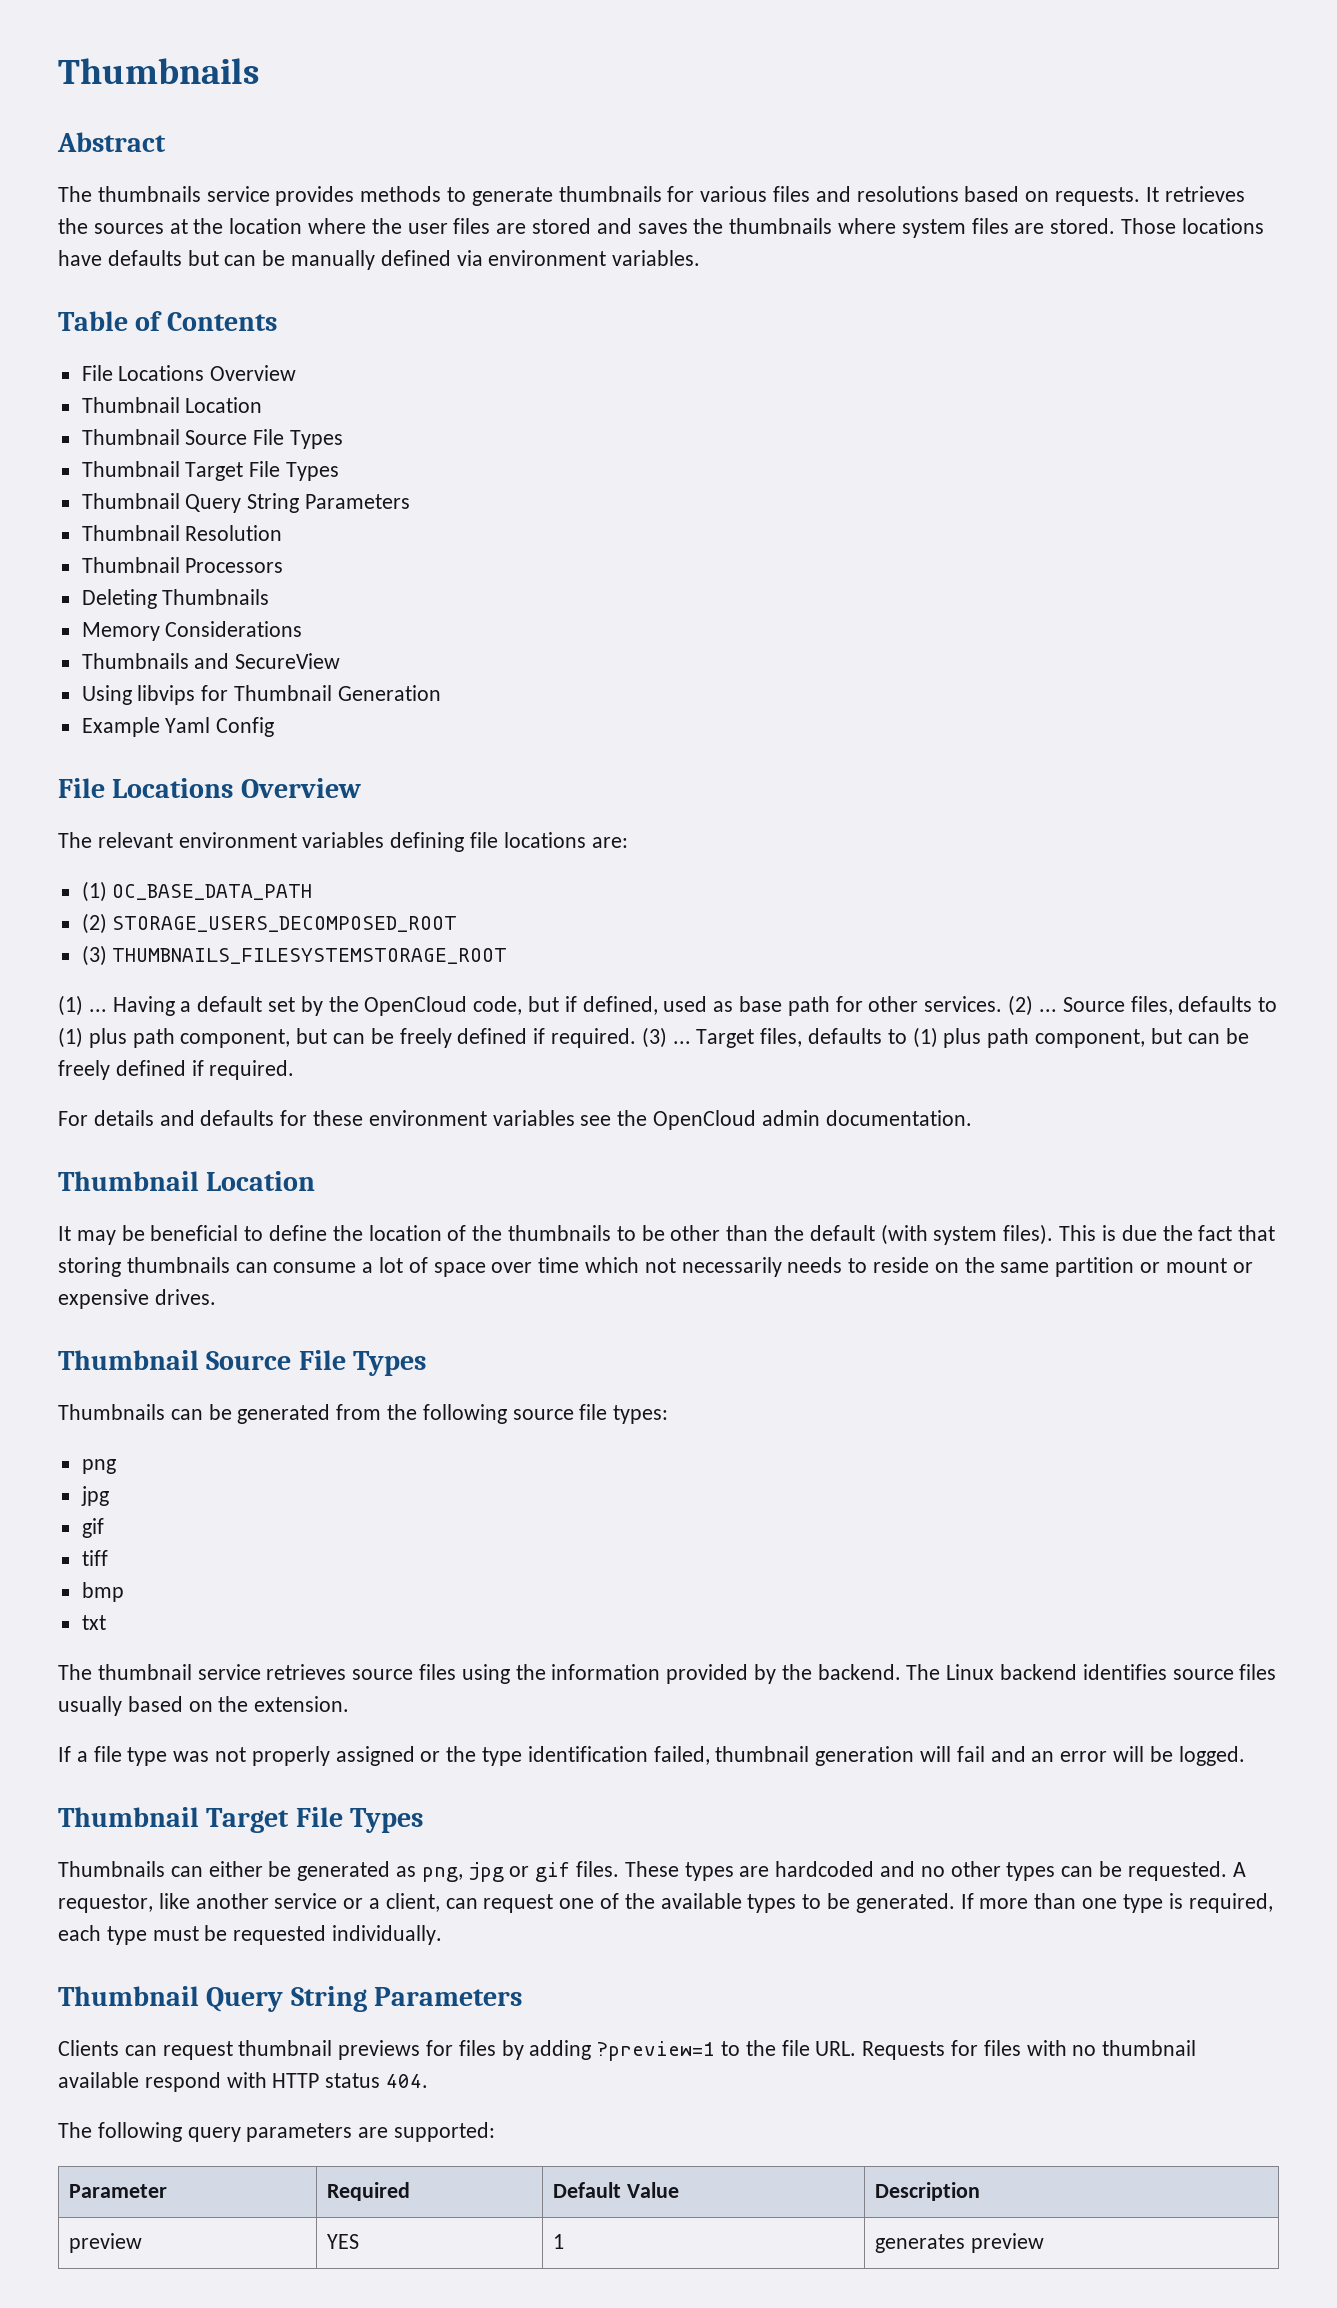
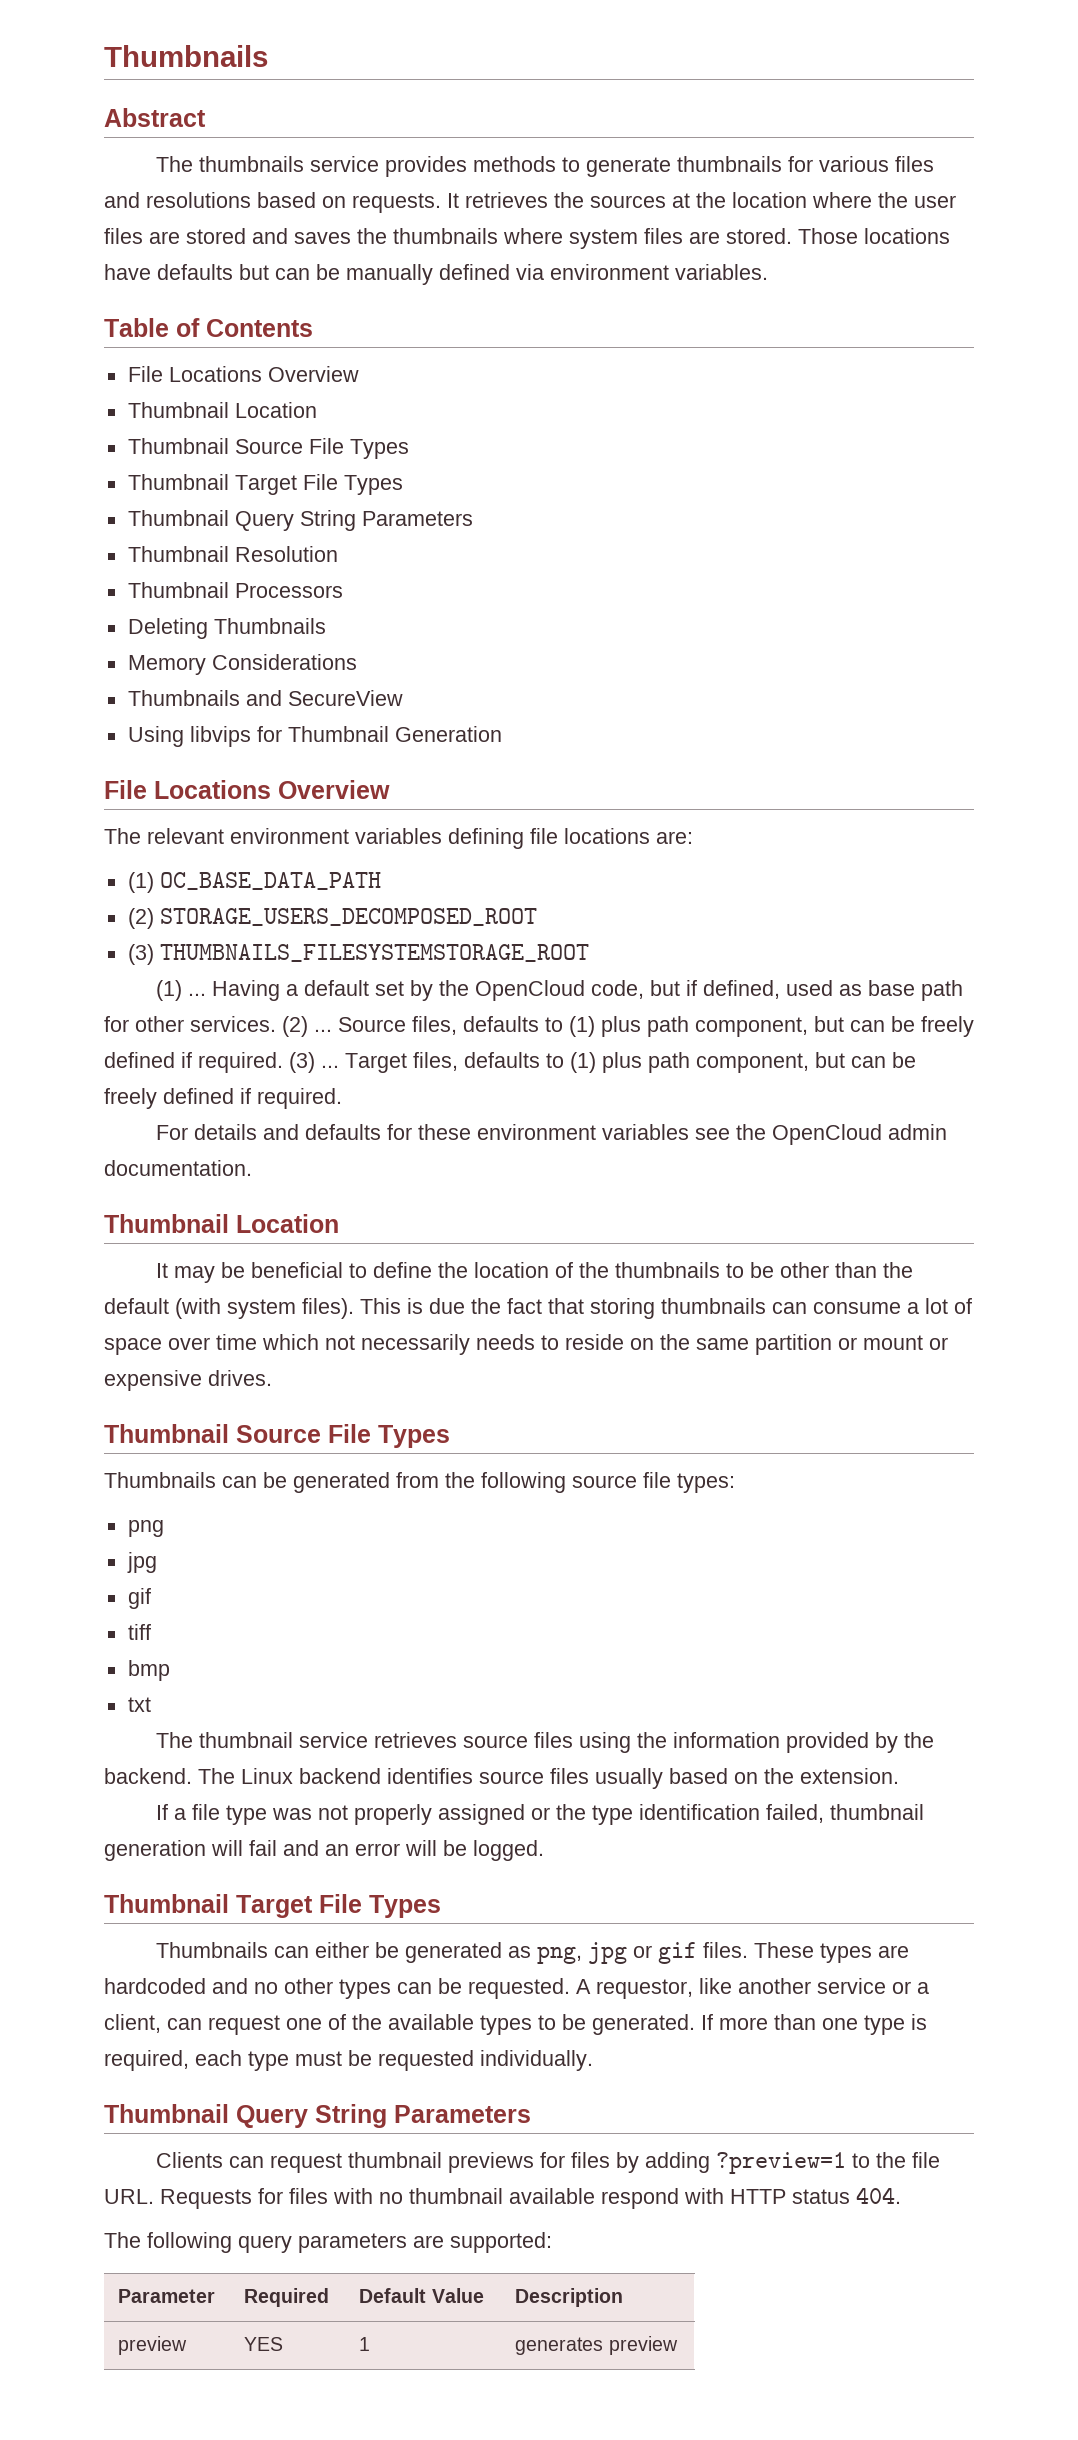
- Example Yaml Config

